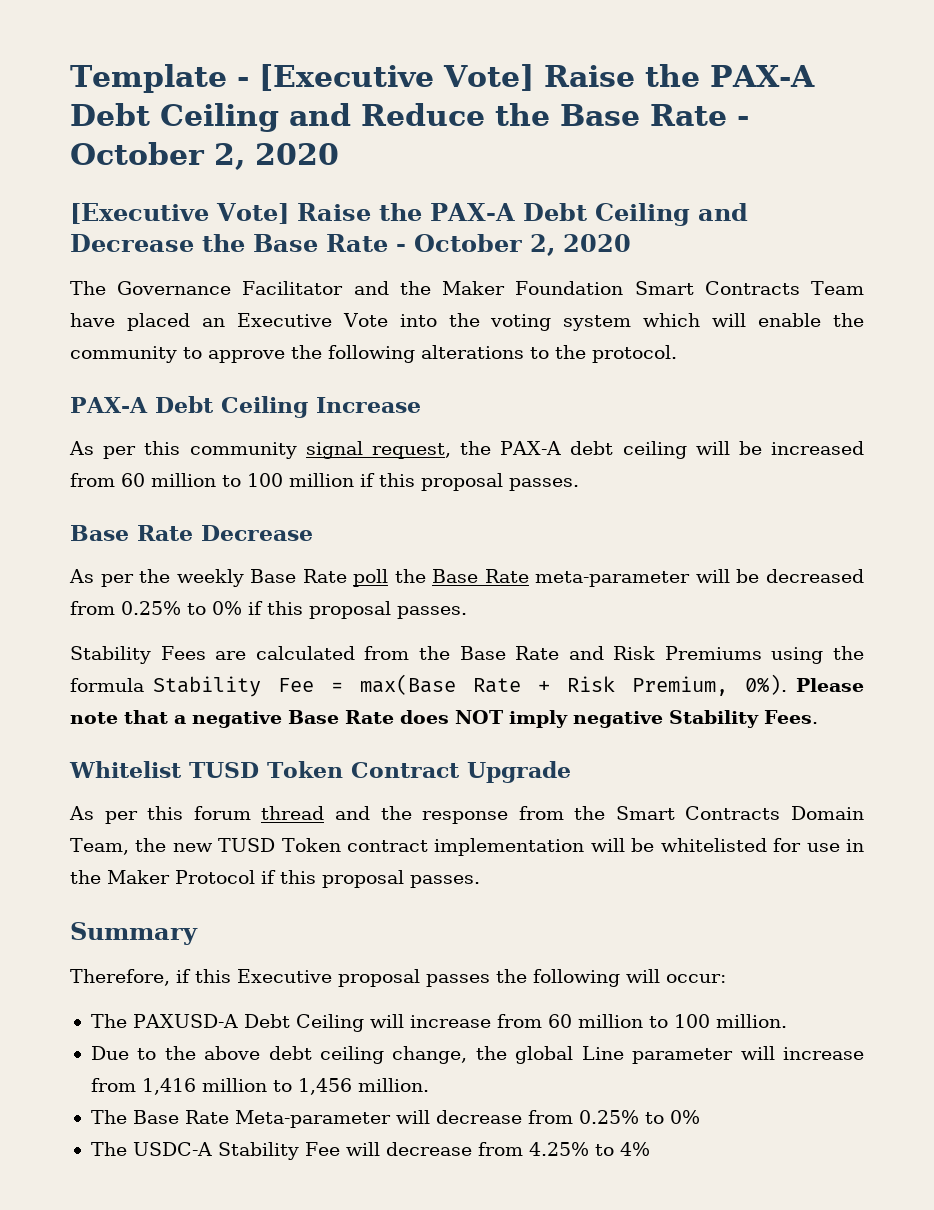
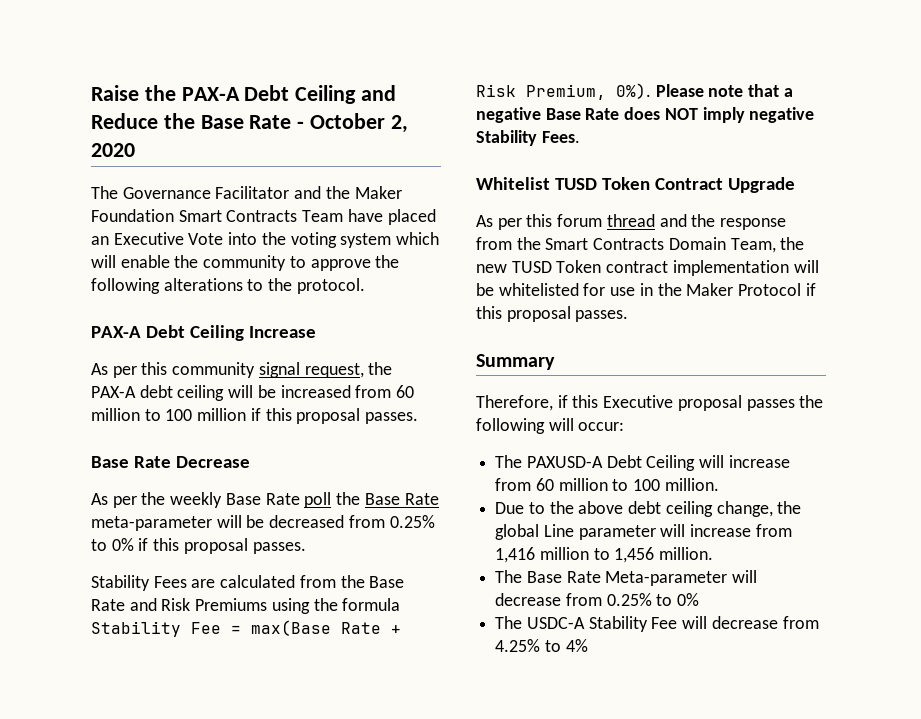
- Template - [Executive Vote] Raise the PAX-A Debt Ceiling and Reduce the Base Rate - October 2, 2020
+ Raise the PAX-A Debt Ceiling and Reduce the Base Rate - October 2, 2020
- [Executive Vote] Raise the PAX-A Debt Ceiling and Decrease the Base Rate - October 2, 2020

